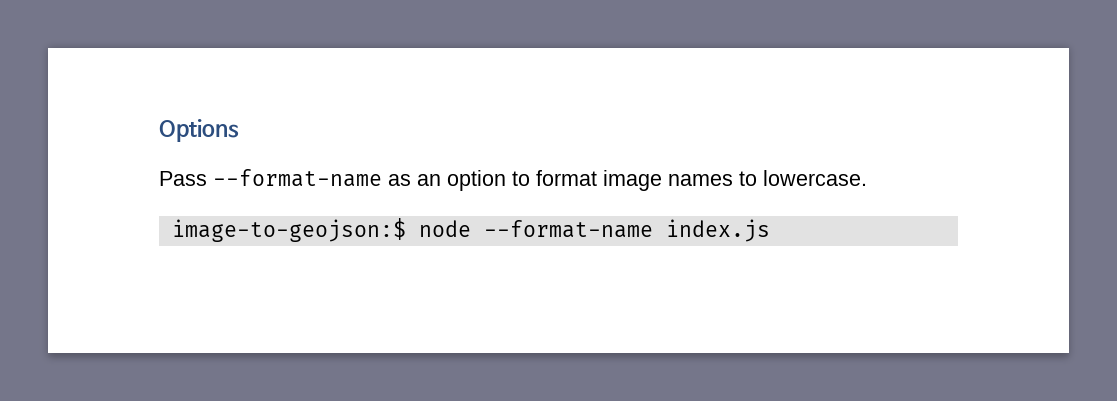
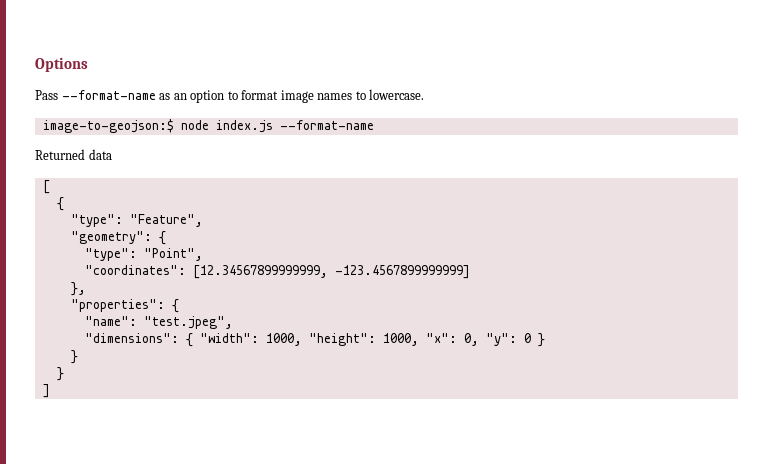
- image-to-geojson:$ node --format-name index.js
+ image-to-geojson:$ node index.js --format-name
+ Returned data
+ [
+ {
+ "type": "Feature",
+ "geometry": {
+ "type": "Point",
+ "coordinates": [12.34567899999999, -123.4567899999999]
+ },
+ "properties": {
+ "name": "test.jpeg",
+ "dimensions": { "width": 1000, "height": 1000, "x": 0, "y": 0 }
+ }
+ }
+ ]

